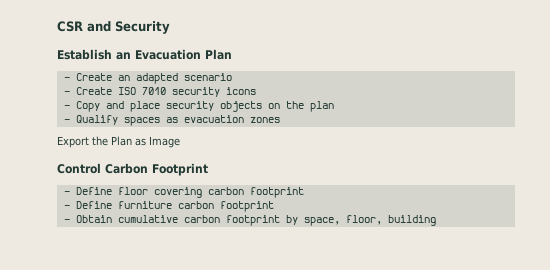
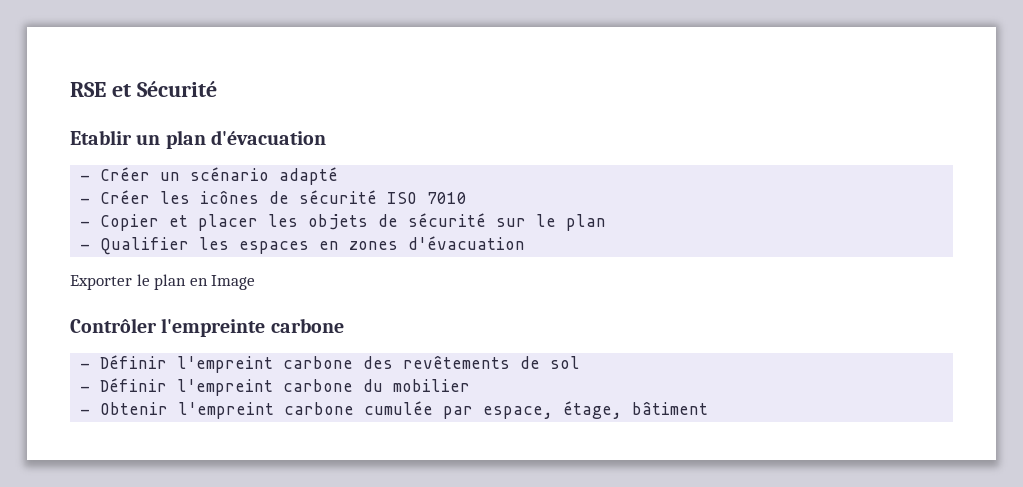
- CSR and Security
- Establish an Evacuation Plan
- - Create an adapted scenario
- - Create ISO 7010 security icons
- - Copy and place security objects on the plan
- - Qualify spaces as evacuation zones
- Export the Plan as Image
- Control Carbon Footprint
- - Define floor covering carbon footprint
- - Define furniture carbon footprint
- - Obtain cumulative carbon footprint by space, floor, building
+ RSE et Sécurité
+ Etablir un plan d'évacuation
+ - Créer un scénario adapté
+ - Créer les icônes de sécurité ISO 7010
+ - Copier et placer les objets de sécurité sur le plan
+ - Qualifier les espaces en zones d'évacuation
+ Exporter le plan en Image
+ Contrôler l'empreinte carbone
+ - Définir l'empreint carbone des revêtements de sol
+ - Définir l'empreint carbone du mobilier
+ - Obtenir l'empreint carbone cumulée par espace, étage, bâtiment

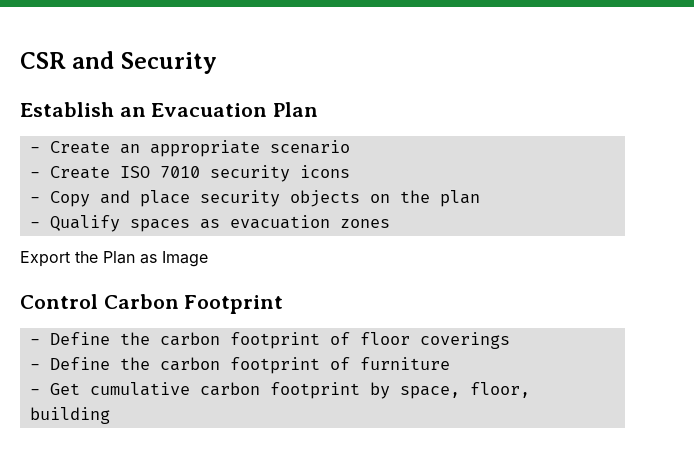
- RSE et Sécurité
- Etablir un plan d'évacuation
- - Créer un scénario adapté
- - Créer les icônes de sécurité ISO 7010
- - Copier et placer les objets de sécurité sur le plan
- - Qualifier les espaces en zones d'évacuation
- Exporter le plan en Image
- Contrôler l'empreinte carbone
- - Définir l'empreint carbone des revêtements de sol
- - Définir l'empreint carbone du mobilier
- - Obtenir l'empreint carbone cumulée par espace, étage, bâtiment
+ CSR and Security
+ Establish an Evacuation Plan
+ - Create an appropriate scenario
+ - Create ISO 7010 security icons
+ - Copy and place security objects on the plan
+ - Qualify spaces as evacuation zones
+ Export the Plan as Image
+ Control Carbon Footprint
+ - Define the carbon footprint of floor coverings
+ - Define the carbon footprint of furniture
+ - Get cumulative carbon footprint by space, floor, building

